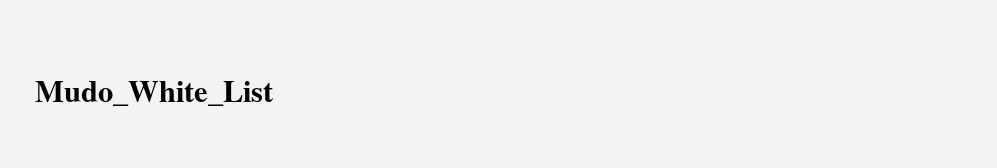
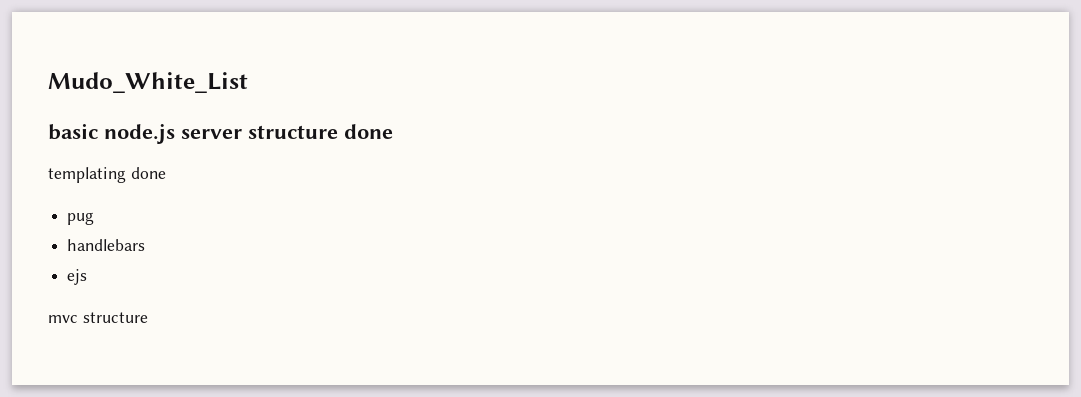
+ basic node.js server structure done
+ templating done
+ pug
+ handlebars
+ ejs
+ mvc structure

